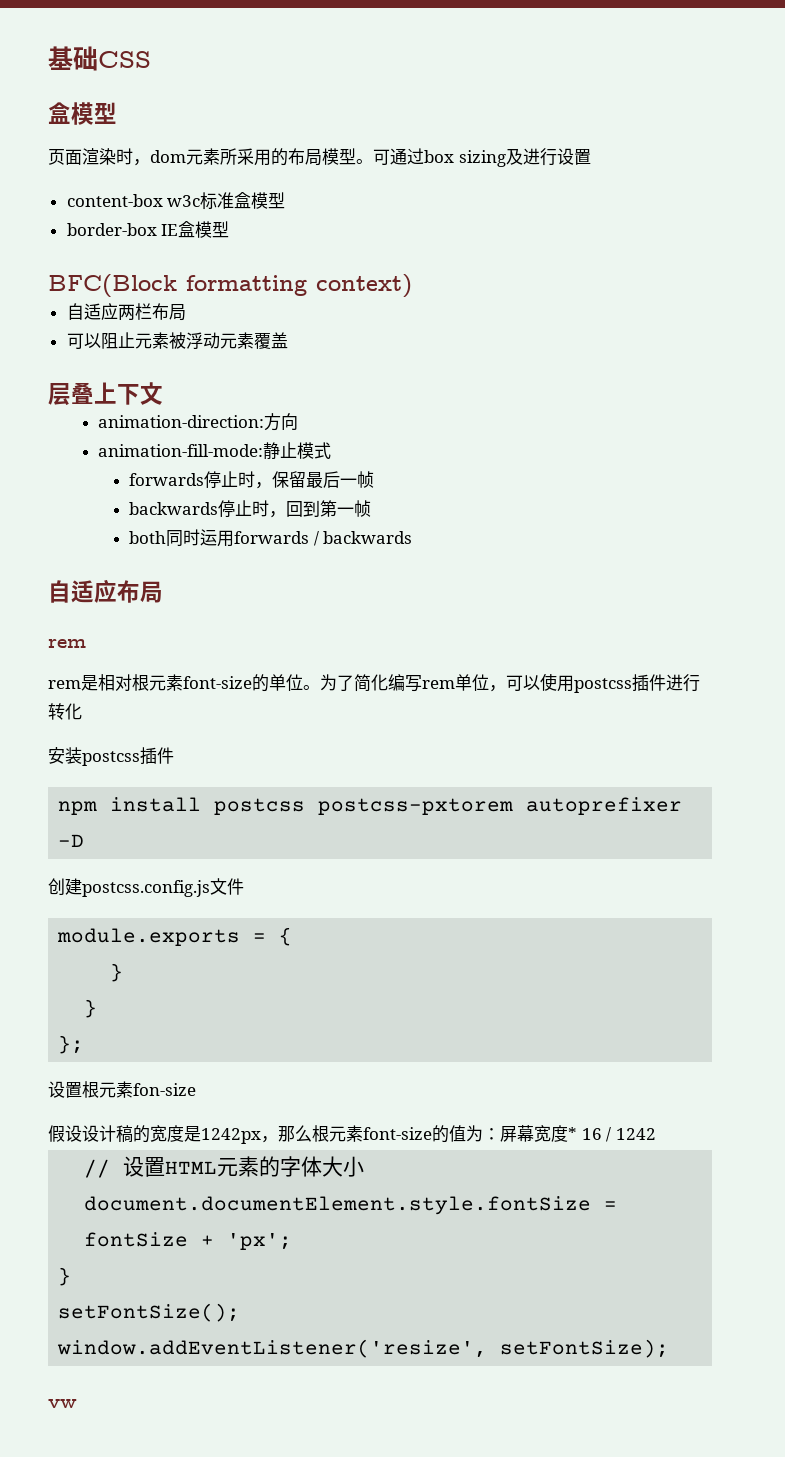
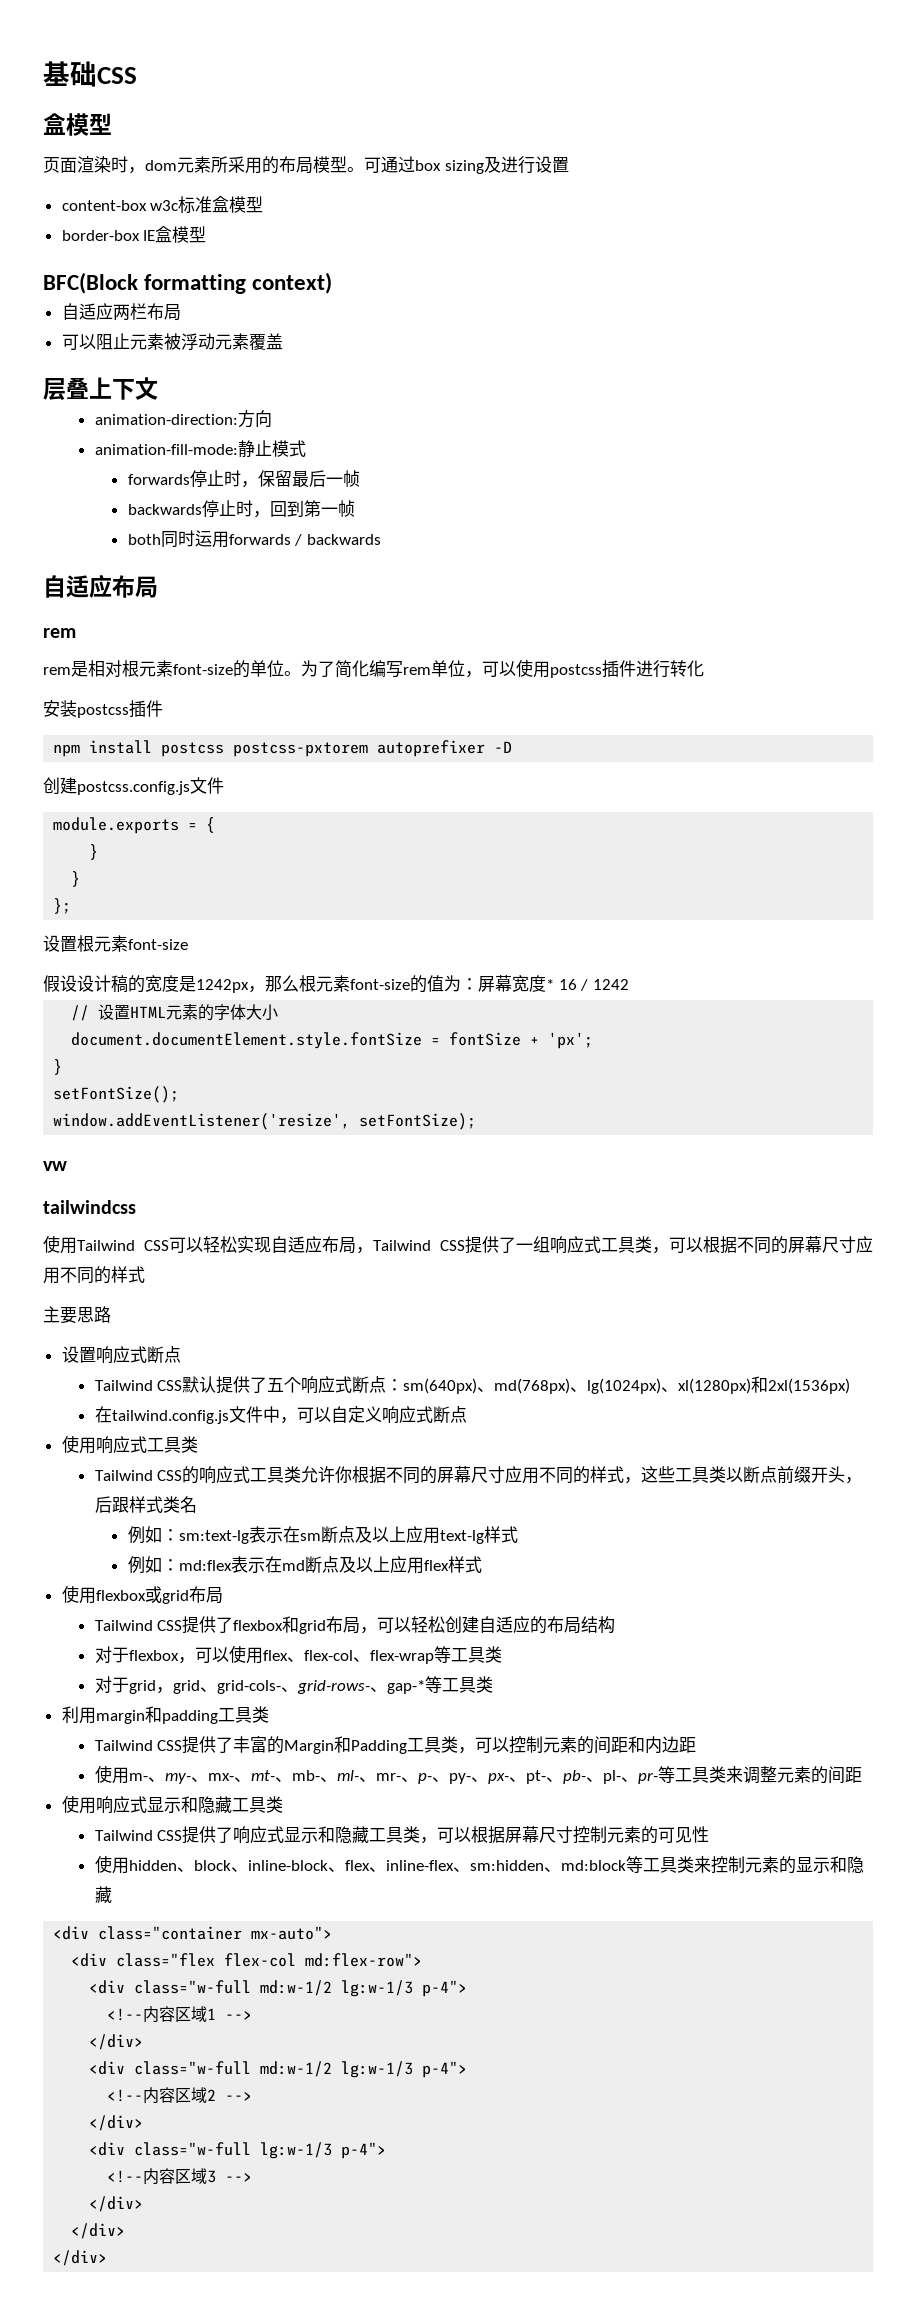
- 设置根元素fon-size
+ 设置根元素font-size
+ tailwindcss
+ 使用Tailwind CSS可以轻松实现自适应布局，Tailwind CSS提供了一组响应式工具类，可以根据不同的屏幕尺寸应用不同的样式
+ 主要思路
+ 设置响应式断点
+ Tailwind CSS默认提供了五个响应式断点：sm(640px)、md(768px)、lg(1024px)、xl(1280px)和2xl(1536px)
+ 在tailwind.config.js文件中，可以自定义响应式断点
+ 使用响应式工具类
+ Tailwind CSS的响应式工具类允许你根据不同的屏幕尺寸应用不同的样式，这些工具类以断点前缀开头，后跟样式类名
+ 例如：sm:text-lg表示在sm断点及以上应用text-lg样式
+ 例如：md:flex表示在md断点及以上应用flex样式
+ 使用flexbox或grid布局
+ Tailwind CSS提供了flexbox和grid布局，可以轻松创建自适应的布局结构
+ 对于flexbox，可以使用flex、flex-col、flex-wrap等工具类
+ 对于grid，grid、grid-cols-、grid-rows-、gap-*等工具类
+ 利用margin和padding工具类
+ Tailwind CSS提供了丰富的Margin和Padding工具类，可以控制元素的间距和内边距
+ 使用m-、my-、mx-、mt-、mb-、ml-、mr-、p-、py-、px-、pt-、pb-、pl-、pr-等工具类来调整元素的间距
+ 使用响应式显示和隐藏工具类
+ Tailwind CSS提供了响应式显示和隐藏工具类，可以根据屏幕尺寸控制元素的可见性
+ 使用hidden、block、inline-block、flex、inline-flex、sm:hidden、md:block等工具类来控制元素的显示和隐藏
+ <div class="container mx-auto">
+ <div class="flex flex-col md:flex-row">
+ <div class="w-full md:w-1/2 lg:w-1/3 p-4">
+ <!--内容区域1 -->
+ </div>
+ <div class="w-full md:w-1/2 lg:w-1/3 p-4">
+ <!--内容区域2 -->
+ </div>
+ <div class="w-full lg:w-1/3 p-4">
+ <!--内容区域3 -->
+ </div>
+ </div>
+ </div>

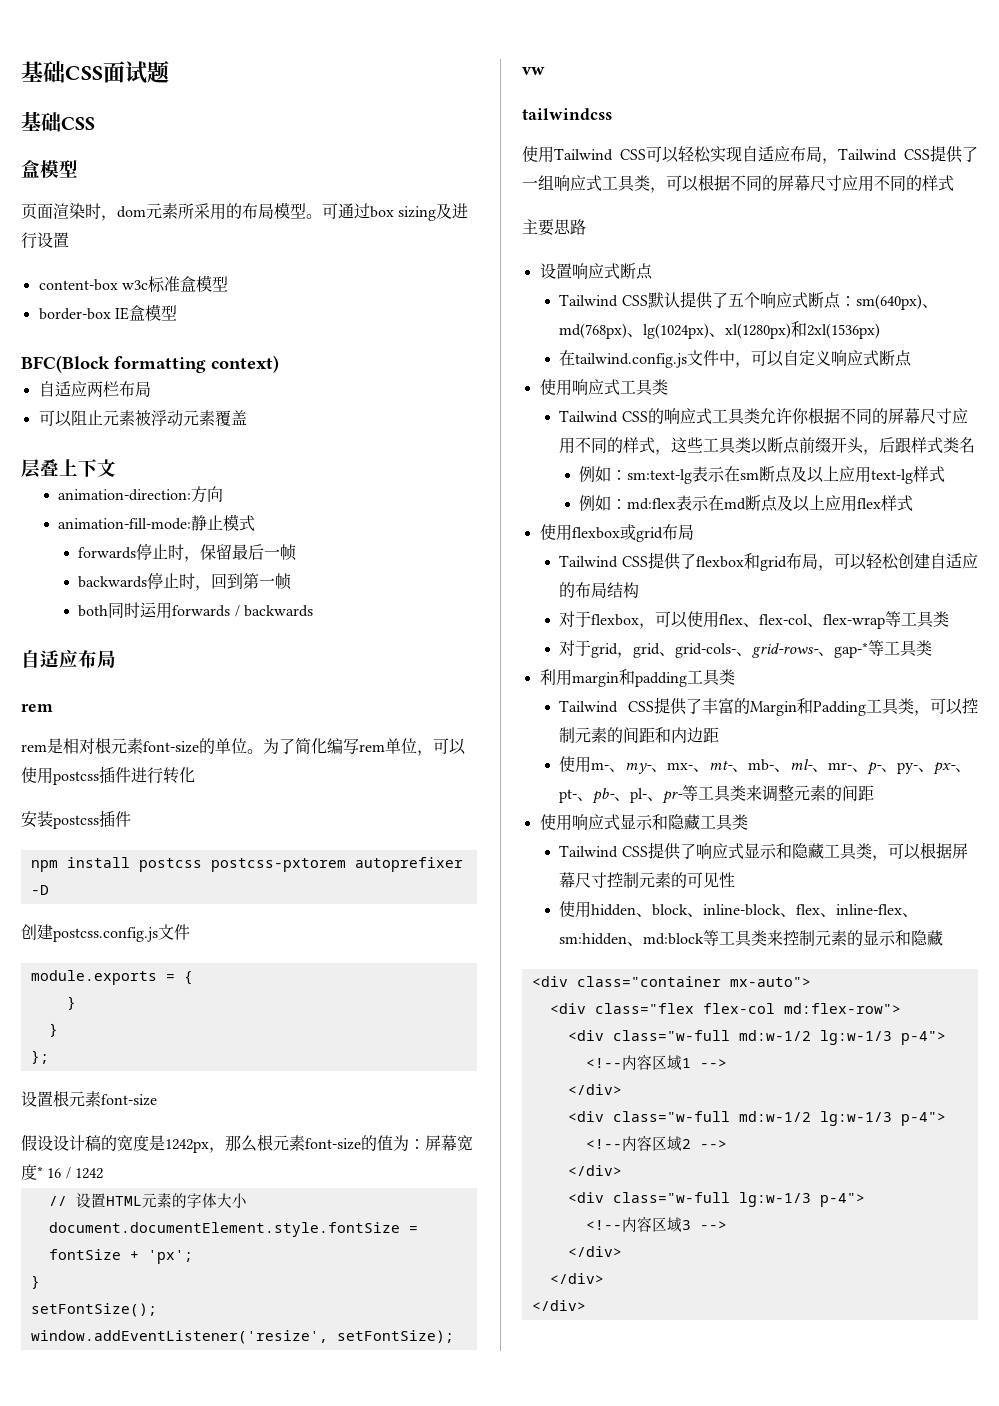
+ 基础CSS面试题

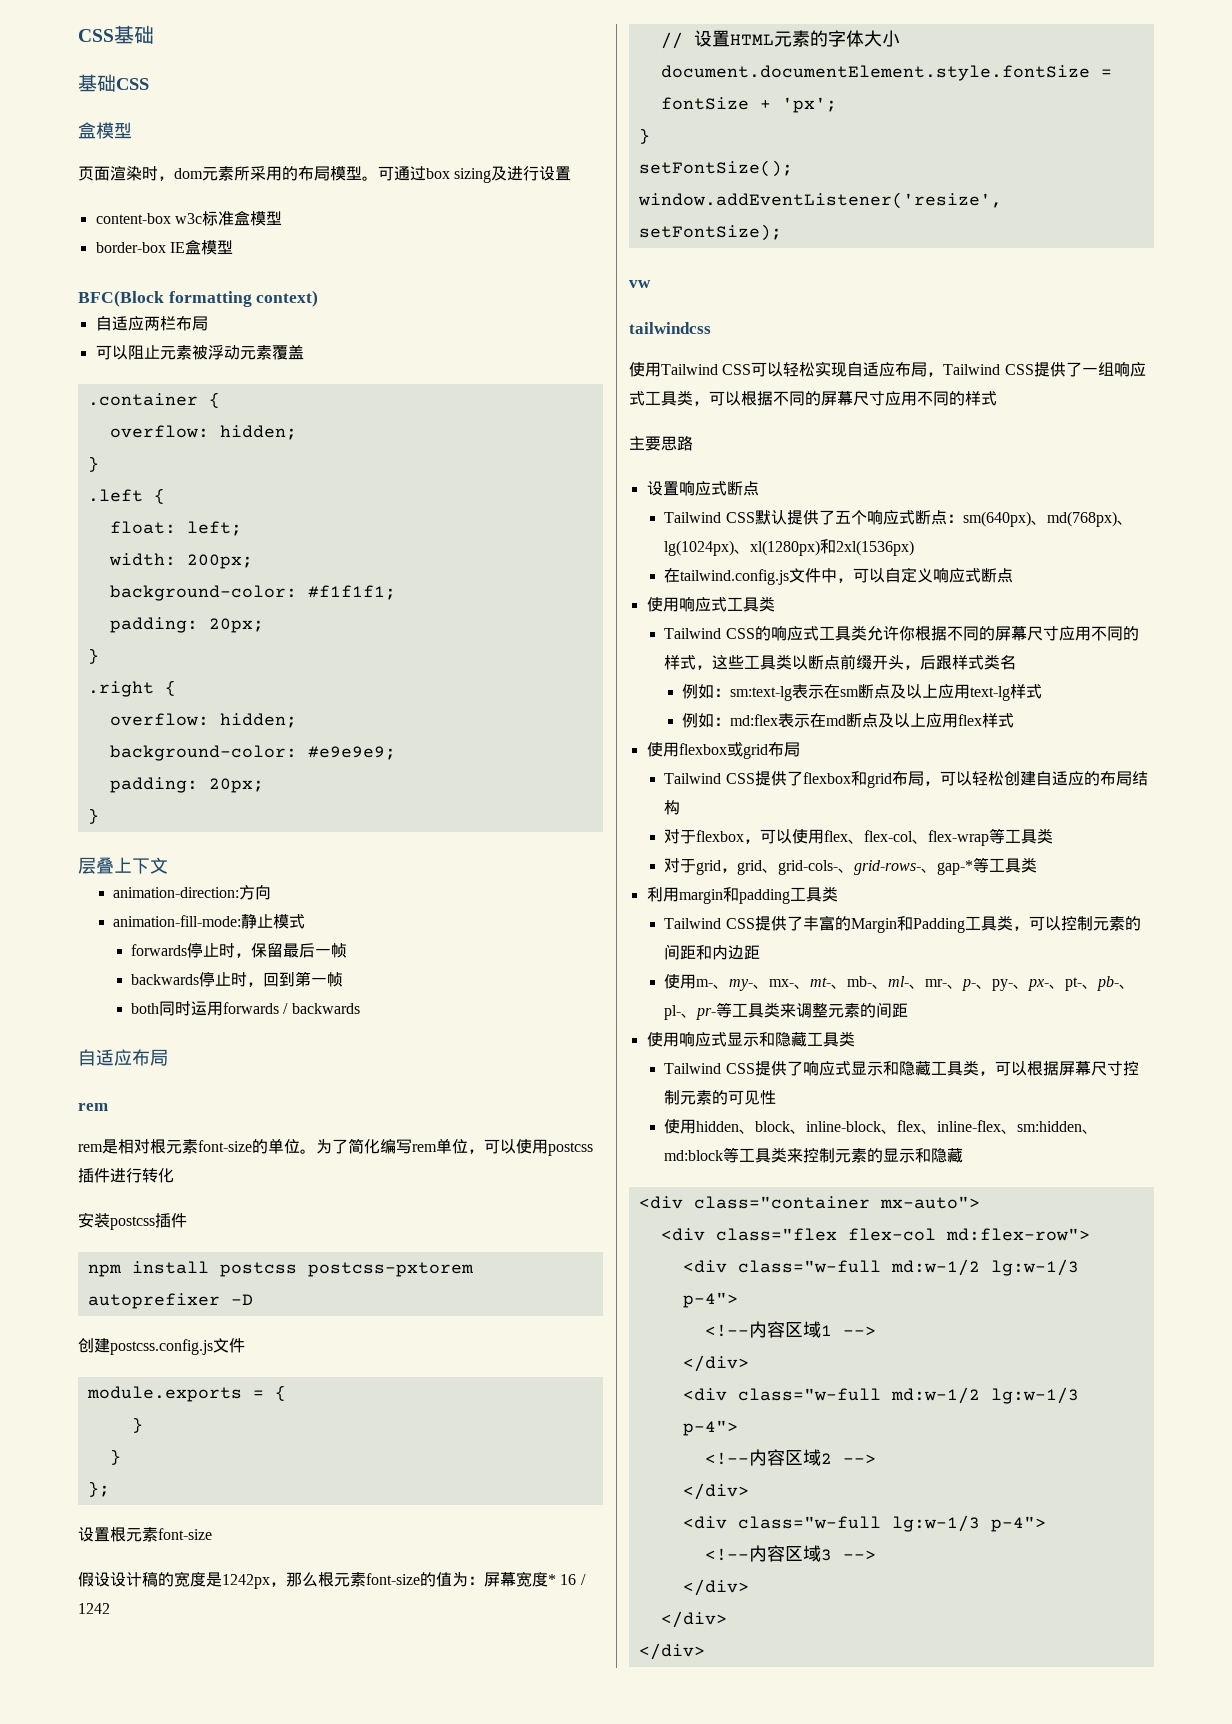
- 基础CSS面试题
+ CSS基础
+ .container {
+ overflow: hidden;
+ }
+ .left {
+ float: left;
+ width: 200px;
+ background-color: #f1f1f1;
+ padding: 20px;
+ }
+ .right {
+ overflow: hidden;
+ background-color: #e9e9e9;
+ padding: 20px;
+ }

